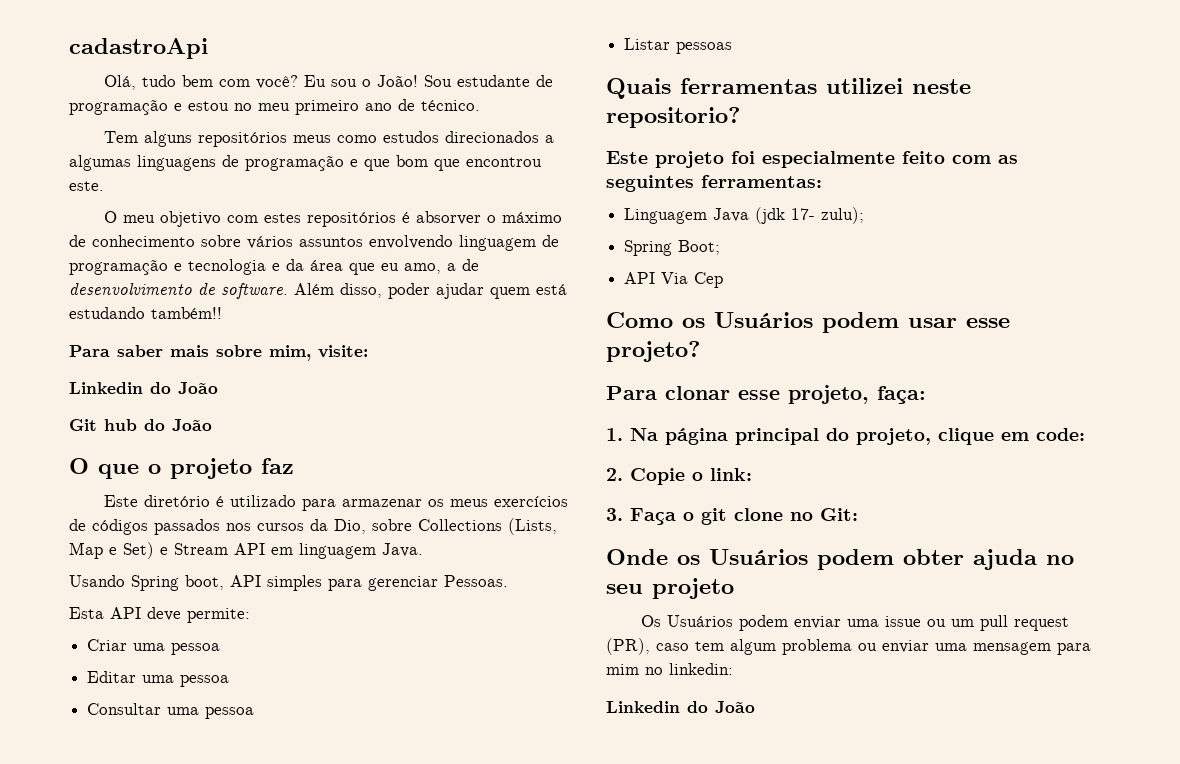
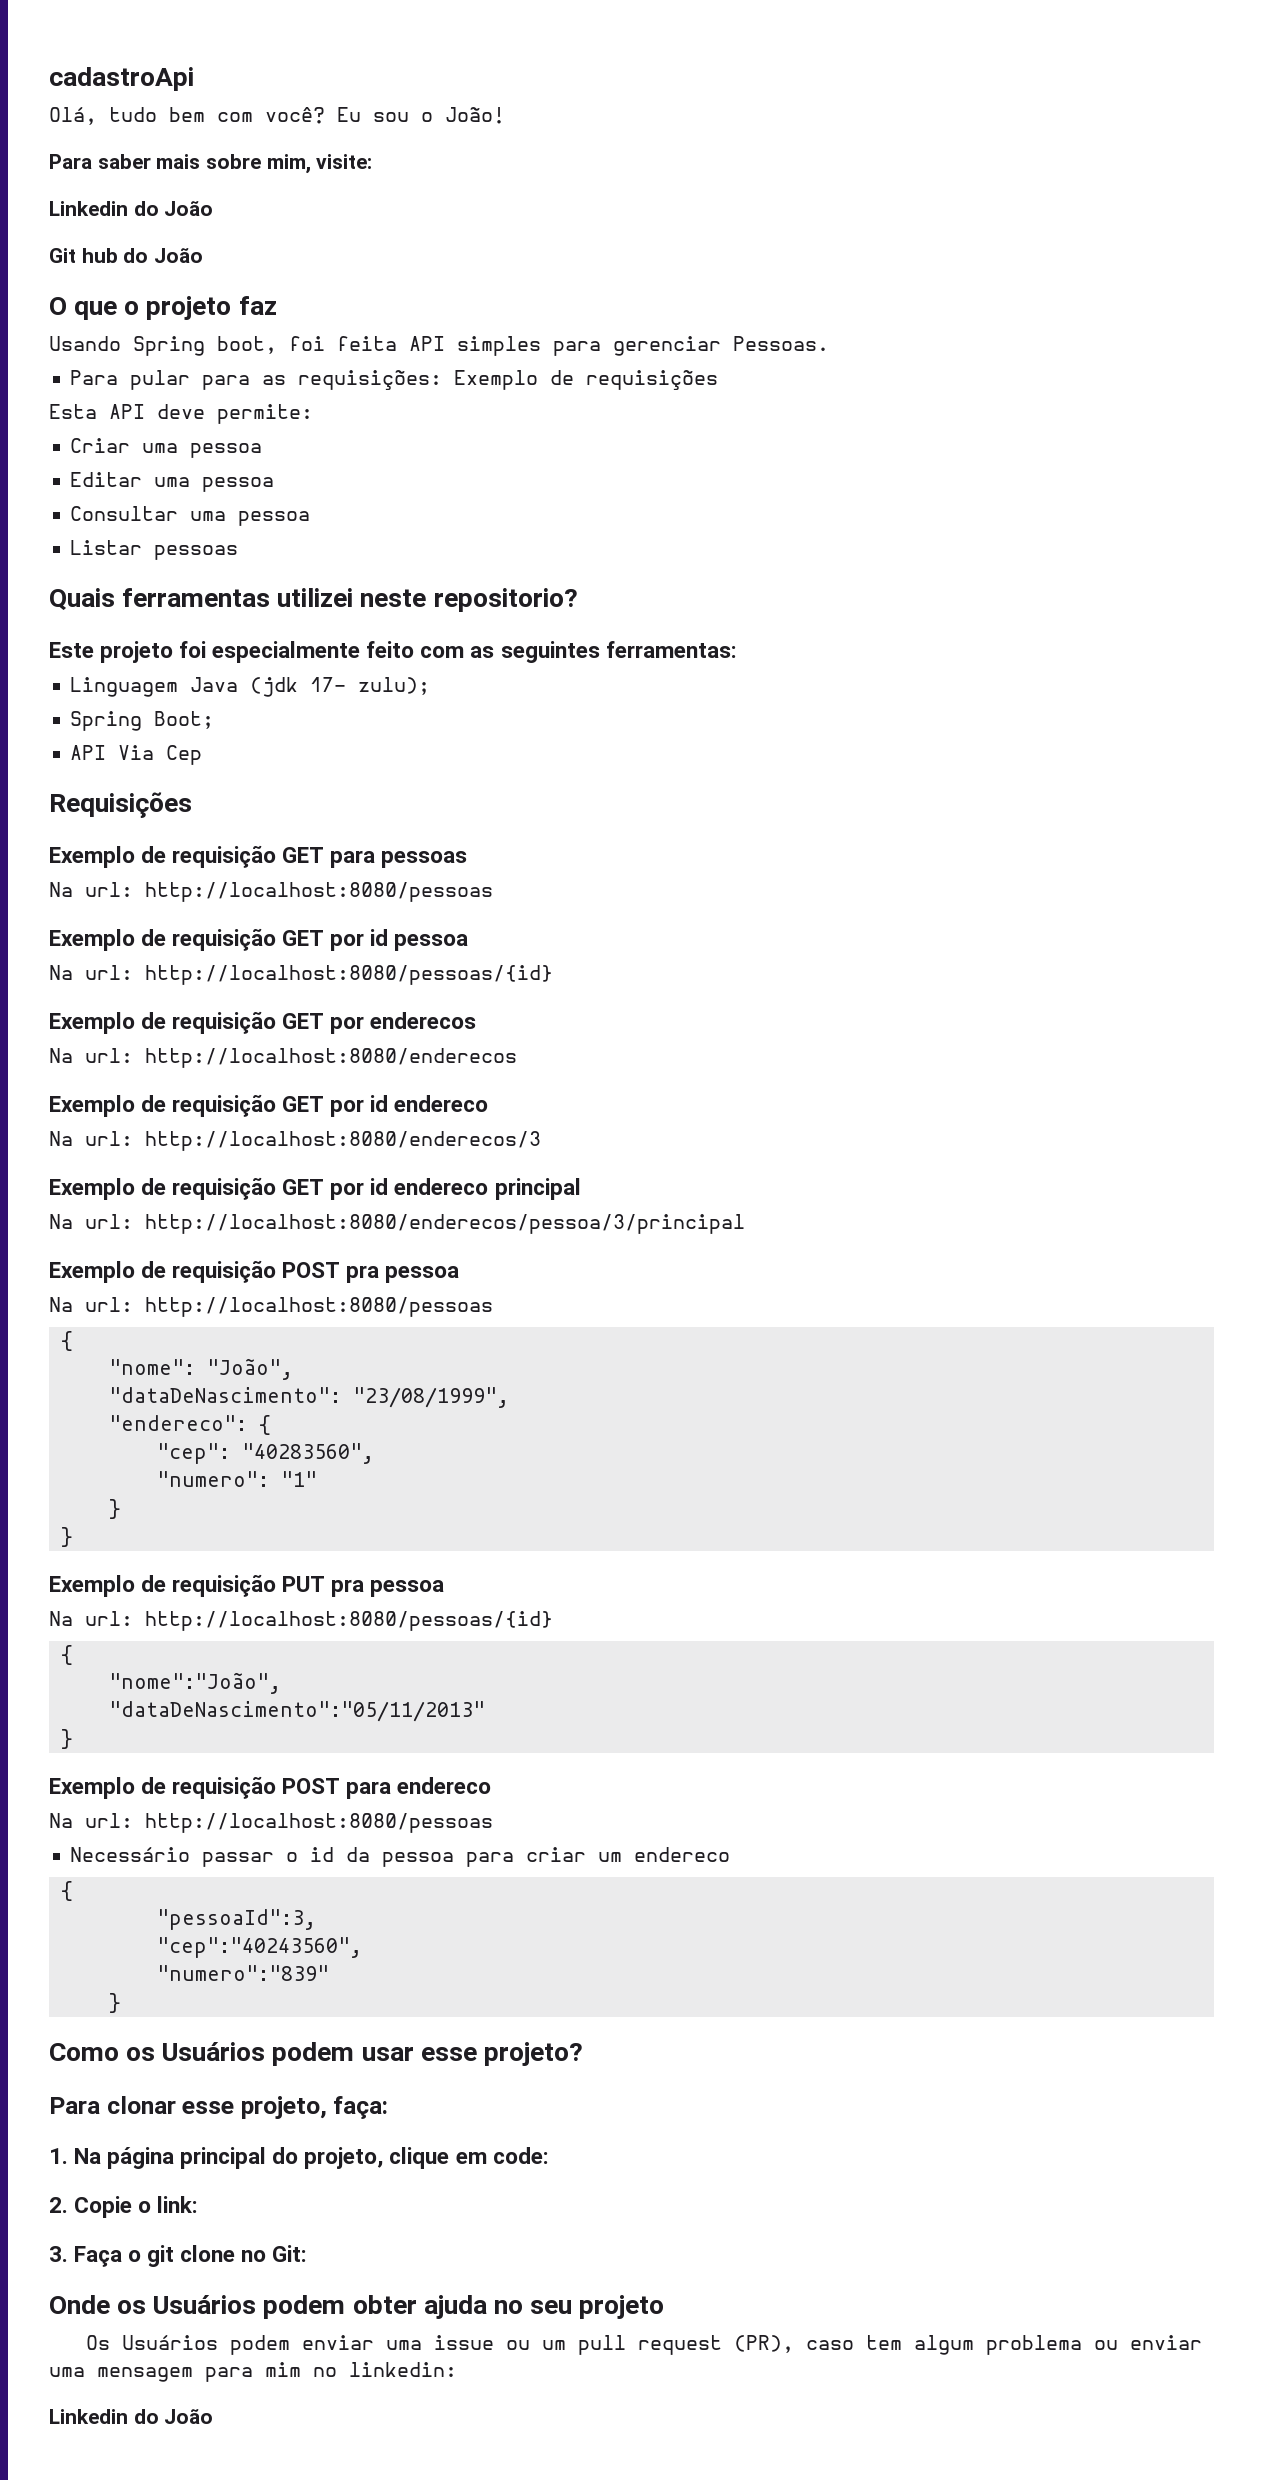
- Sou estudante de programação e estou no meu primeiro ano de técnico.
- Tem alguns repositórios meus como estudos direcionados a algumas linguagens de programação e que bom que encontrou este.
- O meu objetivo com estes repositórios é absorver o máximo de conhecimento sobre vários assuntos envolvendo linguagem de programação e tecnologia e da área que eu amo, a de desenvolvimento de software. Além disso, poder ajudar quem está estudando também!!
- Este diretório é utilizado para armazenar os meus exercícios de códigos passados nos cursos da Dio, sobre Collections (Lists, Map e Set) e Stream API em linguagem Java.
- Usando Spring boot, API simples para gerenciar Pessoas.
+ Usando Spring boot, foi feita API simples para gerenciar Pessoas.
+ Para pular para as requisições: Exemplo de requisições
+ Requisições
+ Exemplo de requisição GET para pessoas
+ Na url: http://localhost:8080/pessoas
+ Exemplo de requisição GET por id pessoa
+ Na url: http://localhost:8080/pessoas/{id}
+ Exemplo de requisição GET por enderecos
+ Na url: http://localhost:8080/enderecos
+ Exemplo de requisição GET por id endereco
+ Na url: http://localhost:8080/enderecos/3
+ Exemplo de requisição GET por id endereco principal
+ Na url: http://localhost:8080/enderecos/pessoa/3/principal
+ Exemplo de requisição POST pra pessoa
+ Na url: http://localhost:8080/pessoas
+ {
+ "nome": "João",
+ "dataDeNascimento": "23/08/1999",
+ "endereco": {
+ "cep": "40283560",
+ "numero": "1"
+ }
+ }
+ Exemplo de requisição PUT pra pessoa
+ Na url: http://localhost:8080/pessoas/{id}
+ {
+ "nome":"João",
+ "dataDeNascimento":"05/11/2013"
+ }
+ Exemplo de requisição POST para endereco
+ Na url: http://localhost:8080/pessoas
+ Necessário passar o id da pessoa para criar um endereco
+ {
+ "pessoaId":3,
+ "cep":"40243560",
+ "numero":"839"
+ }

